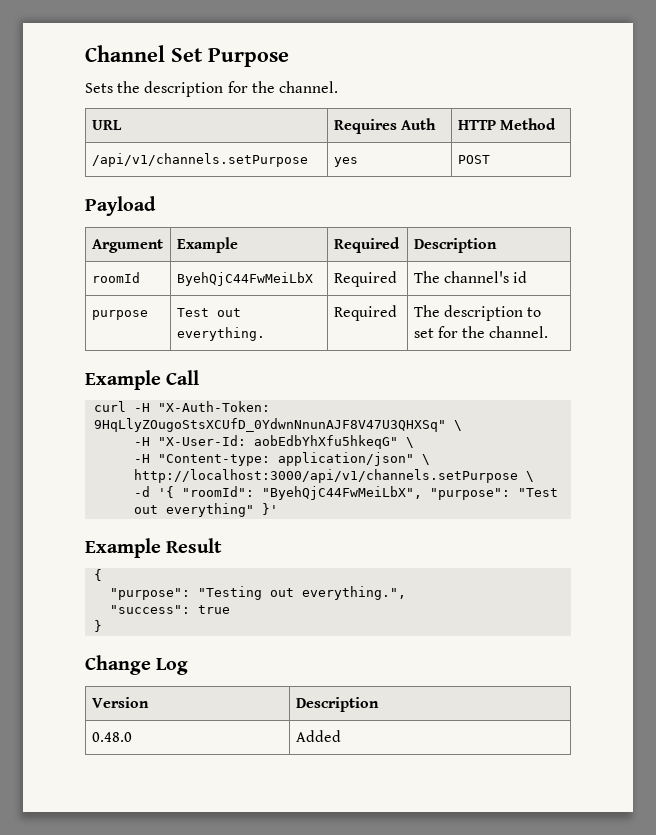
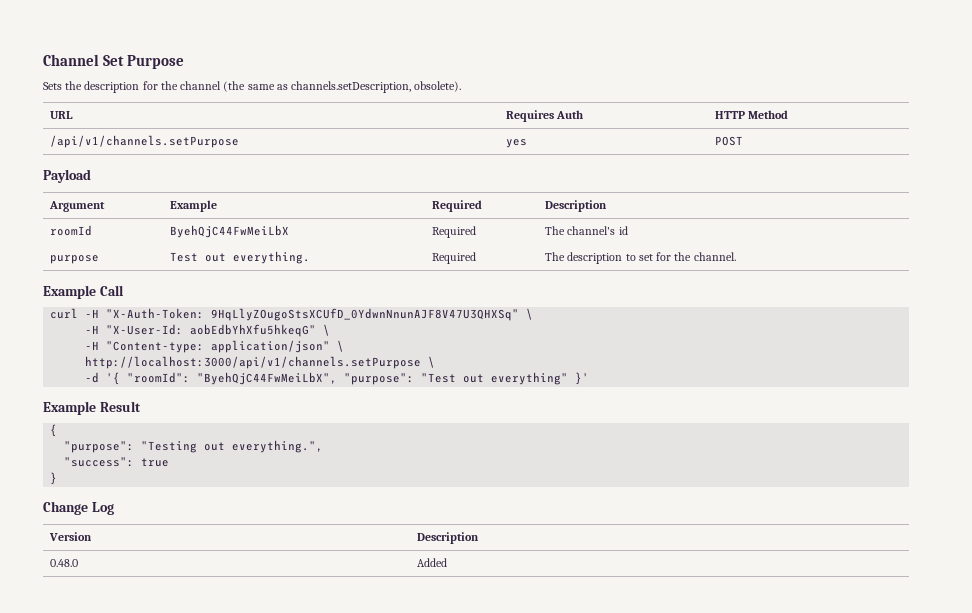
- Sets the description for the channel.
+ Sets the description for the channel (the same as channels.setDescription, obsolete).

